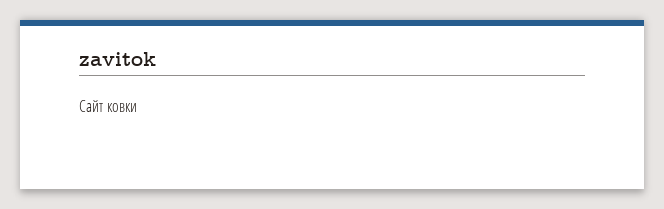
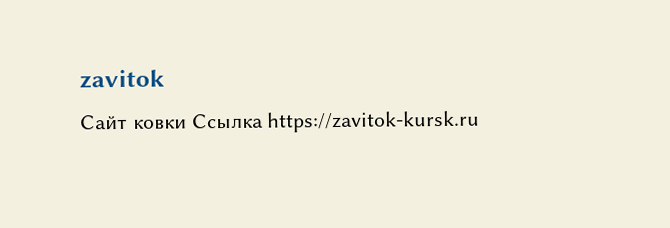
- Сайт ковки
+ Сайт ковки Ссылка https://zavitok-kursk.ru

